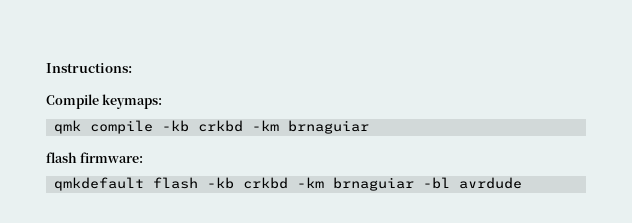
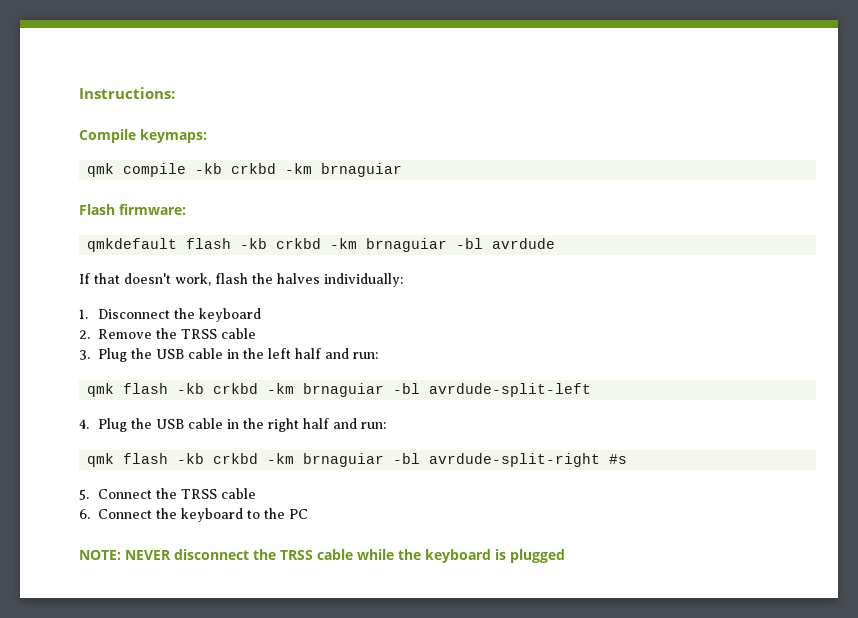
- flash firmware:
+ Flash firmware:
+ If that doesn't work, flash the halves individually:
+ 1. Disconnect the keyboard
+ 2. Remove the TRSS cable
+ 3. Plug the USB cable in the left half and run:
+ qmk flash -kb crkbd -km brnaguiar -bl avrdude-split-left
+ 4. Plug the USB cable in the right half and run:
+ qmk flash -kb crkbd -km brnaguiar -bl avrdude-split-right #s
+ 5. Connect the TRSS cable
+ 6. Connect the keyboard to the PC
+ NOTE: NEVER disconnect the TRSS cable while the keyboard is plugged

